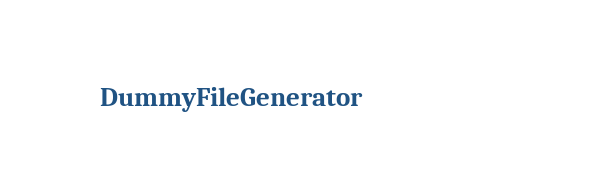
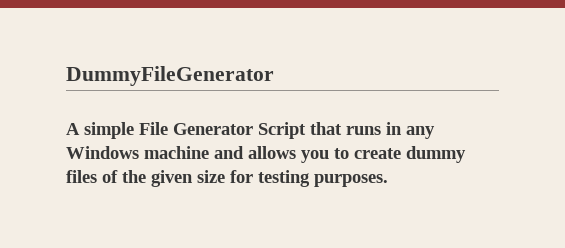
+ A simple File Generator Script that runs in any Windows machine and allows you to create dummy files of the given size for testing purposes.

